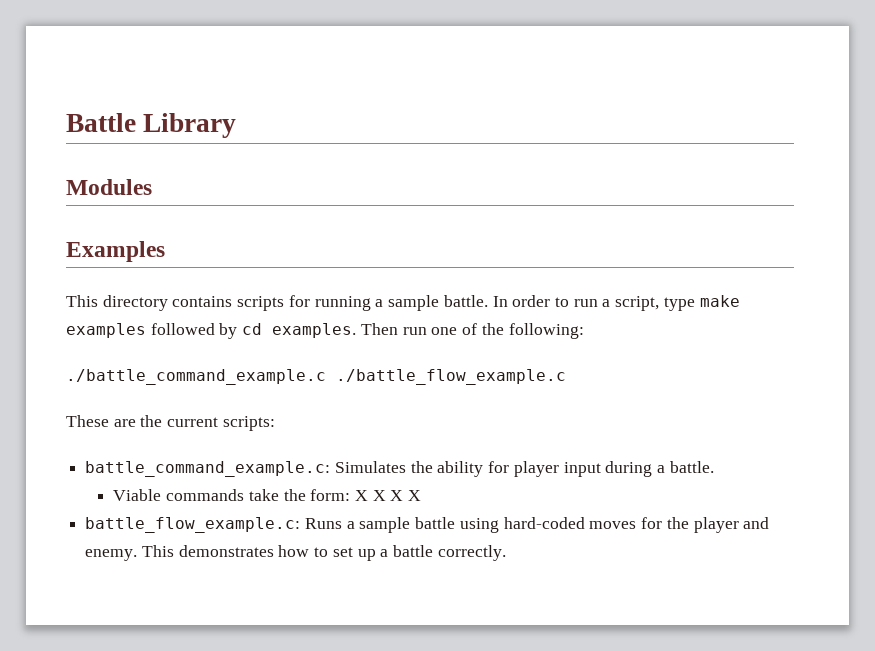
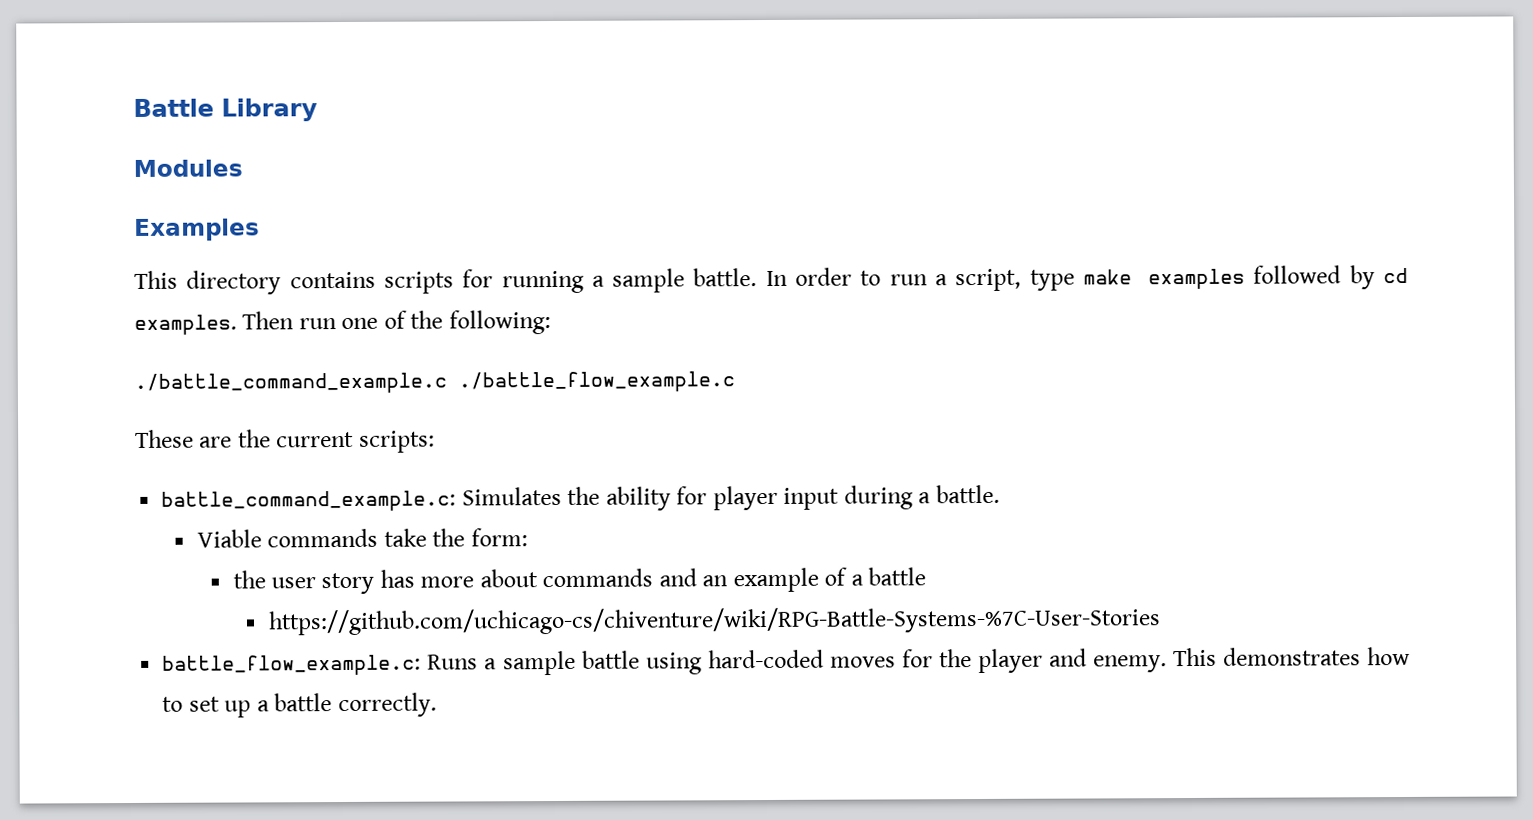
- Viable commands take the form: X X X X
+ Viable commands take the form:
+ the user story has more about commands and an example of a battle
+ https://github.com/uchicago-cs/chiventure/wiki/RPG-Battle-Systems-%7C-User-Stories

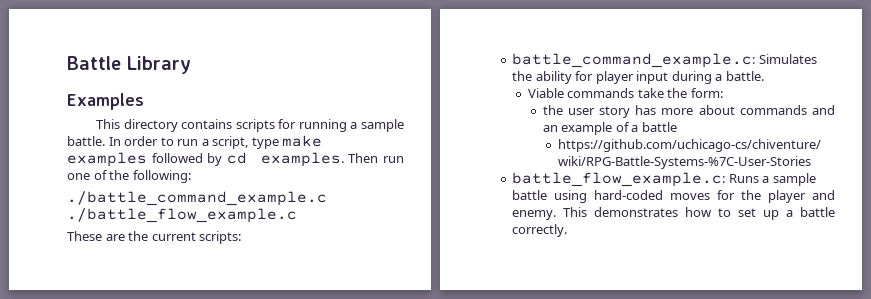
- Modules

